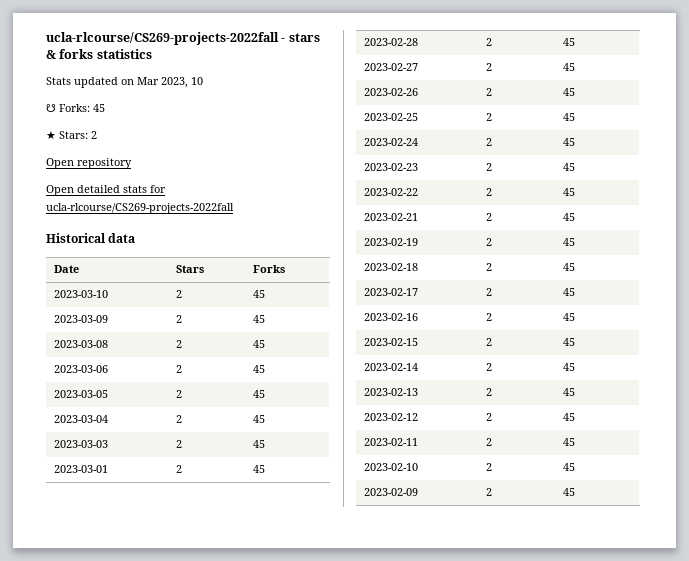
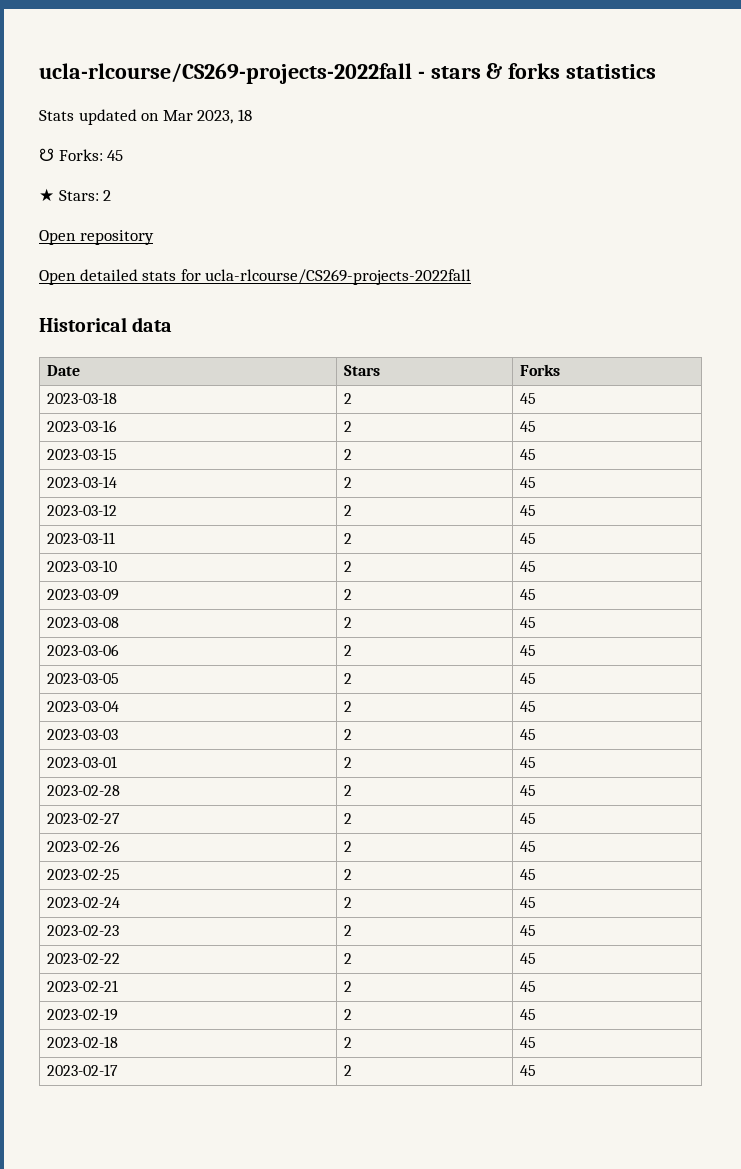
- Stats updated on Mar 2023, 10
+ Stats updated on Mar 2023, 18
+ 2023-03-18 | 2 | 45
+ 2023-03-16 | 2 | 45
+ 2023-03-15 | 2 | 45
+ 2023-03-14 | 2 | 45
+ 2023-03-12 | 2 | 45
+ 2023-03-11 | 2 | 45
- 2023-02-16 | 2 | 45
- 2023-02-15 | 2 | 45
- 2023-02-14 | 2 | 45
- 2023-02-13 | 2 | 45
- 2023-02-12 | 2 | 45
- 2023-02-11 | 2 | 45
- 2023-02-10 | 2 | 45
- 2023-02-09 | 2 | 45

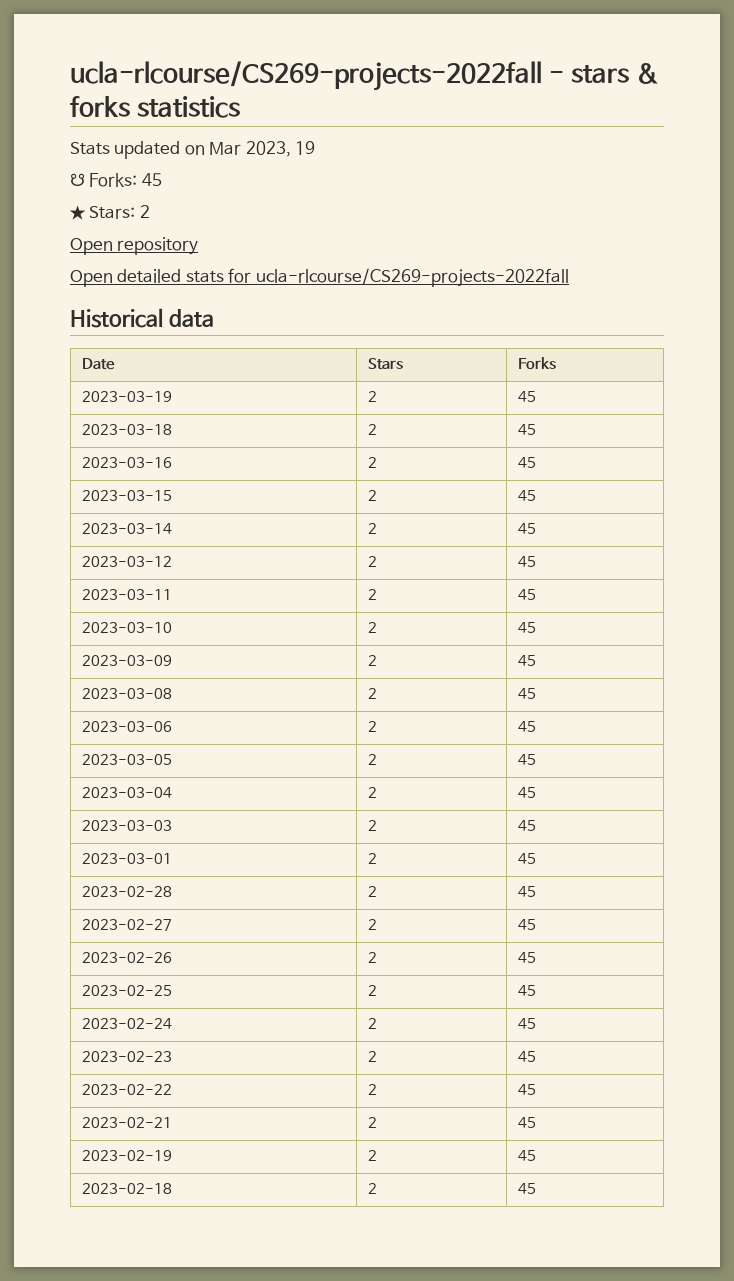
- Stats updated on Mar 2023, 18
+ Stats updated on Mar 2023, 19
+ 2023-03-19 | 2 | 45
- 2023-02-17 | 2 | 45

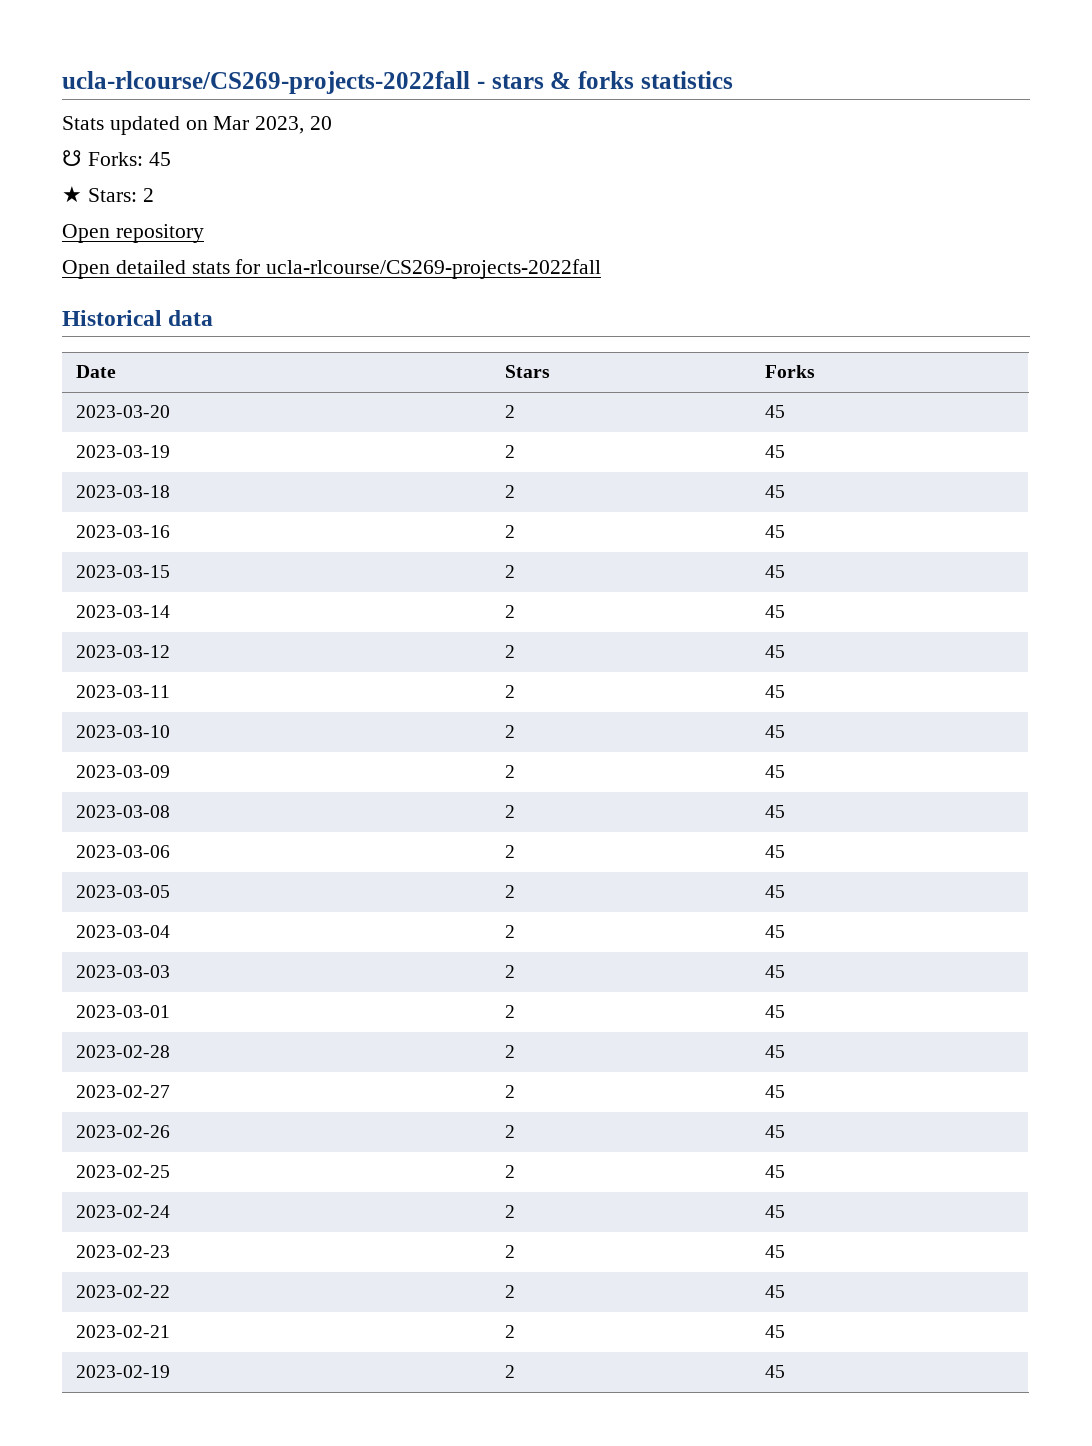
- Stats updated on Mar 2023, 19
+ Stats updated on Mar 2023, 20
+ 2023-03-20 | 2 | 45
- 2023-02-18 | 2 | 45

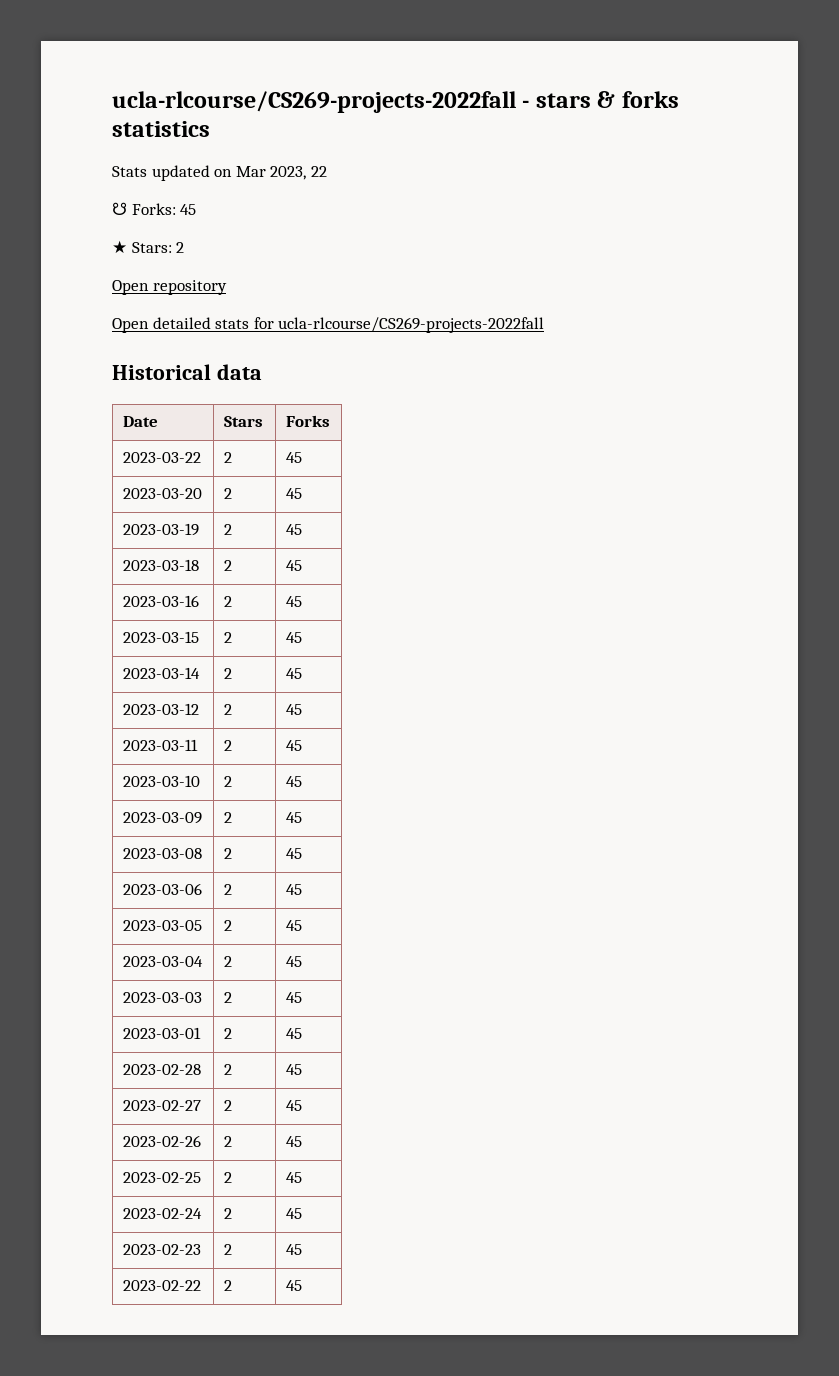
- Stats updated on Mar 2023, 20
+ Stats updated on Mar 2023, 22
+ 2023-03-22 | 2 | 45
- 2023-02-21 | 2 | 45
- 2023-02-19 | 2 | 45

